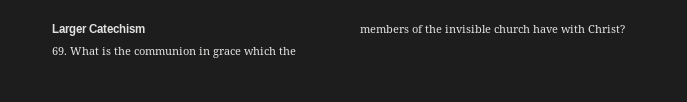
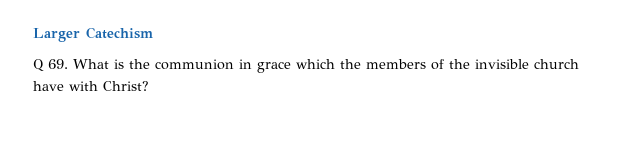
- 69. What is the communion in grace which the members of the invisible church have with Christ?
+ Q 69. What is the communion in grace which the members of the invisible church have with Christ?

